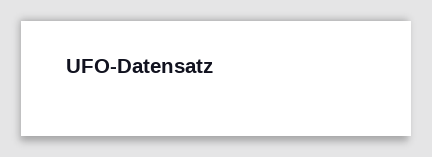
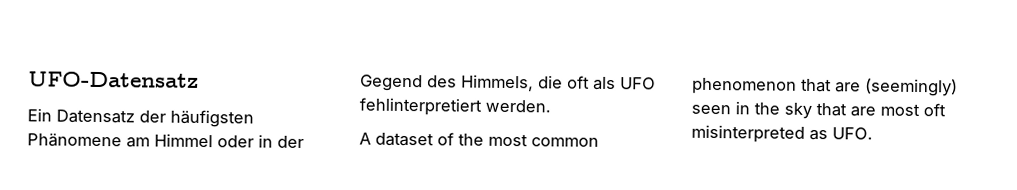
+ Ein Datensatz der häufigsten Phänomene am Himmel oder in der Gegend des Himmels, die oft als UFO fehlinterpretiert werden.
+ A dataset of the most common phenomenon that are (seemingly) seen in the sky that are most oft misinterpreted as UFO.

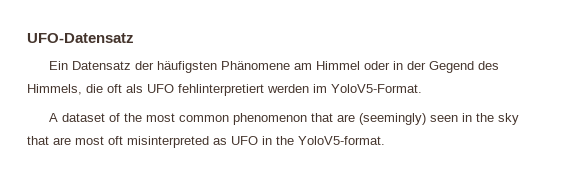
- Ein Datensatz der häufigsten Phänomene am Himmel oder in der Gegend des Himmels, die oft als UFO fehlinterpretiert werden.
+ Ein Datensatz der häufigsten Phänomene am Himmel oder in der Gegend des Himmels, die oft als UFO fehlinterpretiert werden im YoloV5-Format.
- A dataset of the most common phenomenon that are (seemingly) seen in the sky that are most oft misinterpreted as UFO.
+ A dataset of the most common phenomenon that are (seemingly) seen in the sky that are most oft misinterpreted as UFO in the YoloV5-format.

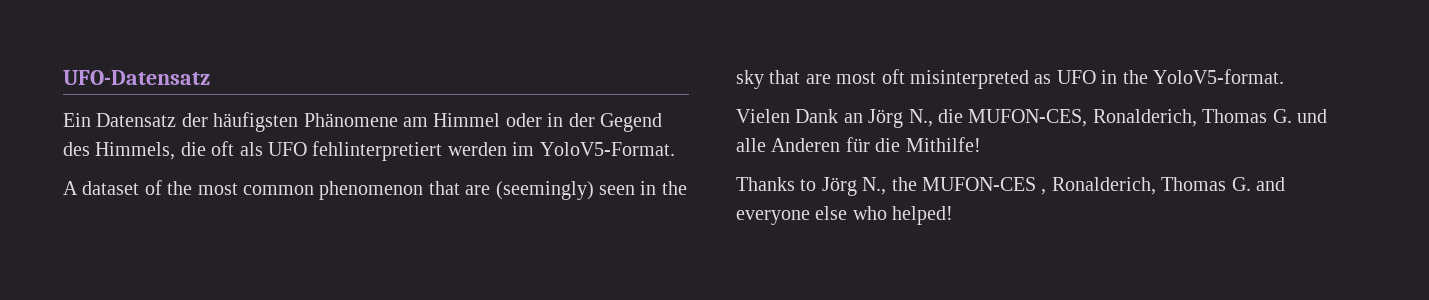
+ Vielen Dank an Jörg N., die MUFON-CES, Ronalderich, Thomas G. und alle Anderen für die Mithilfe!
+ Thanks to Jörg N., the MUFON-CES , Ronalderich, Thomas G. and everyone else who helped!

